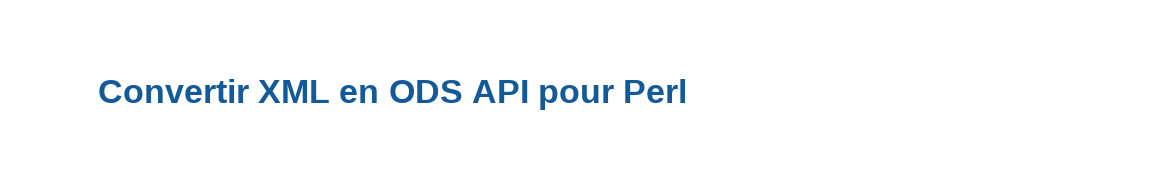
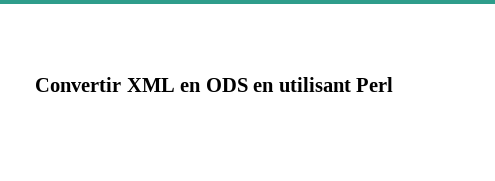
- Convertir XML en ODS API pour Perl
+ Convertir XML en ODS en utilisant Perl

